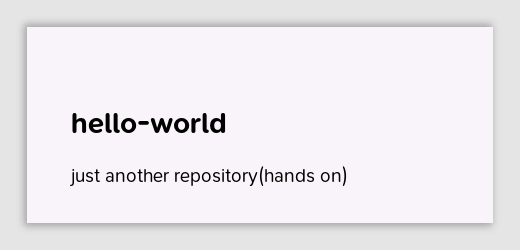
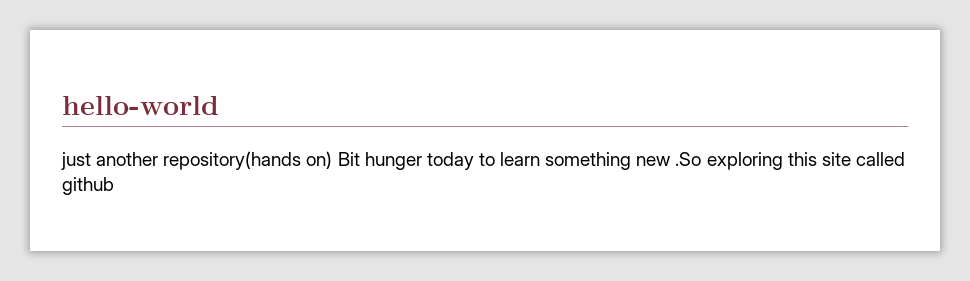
- just another repository(hands on)
+ just another repository(hands on) Bit hunger today to learn something new .So exploring this site called github

